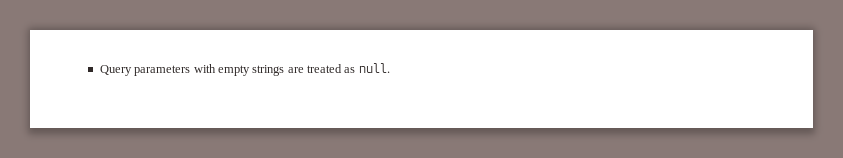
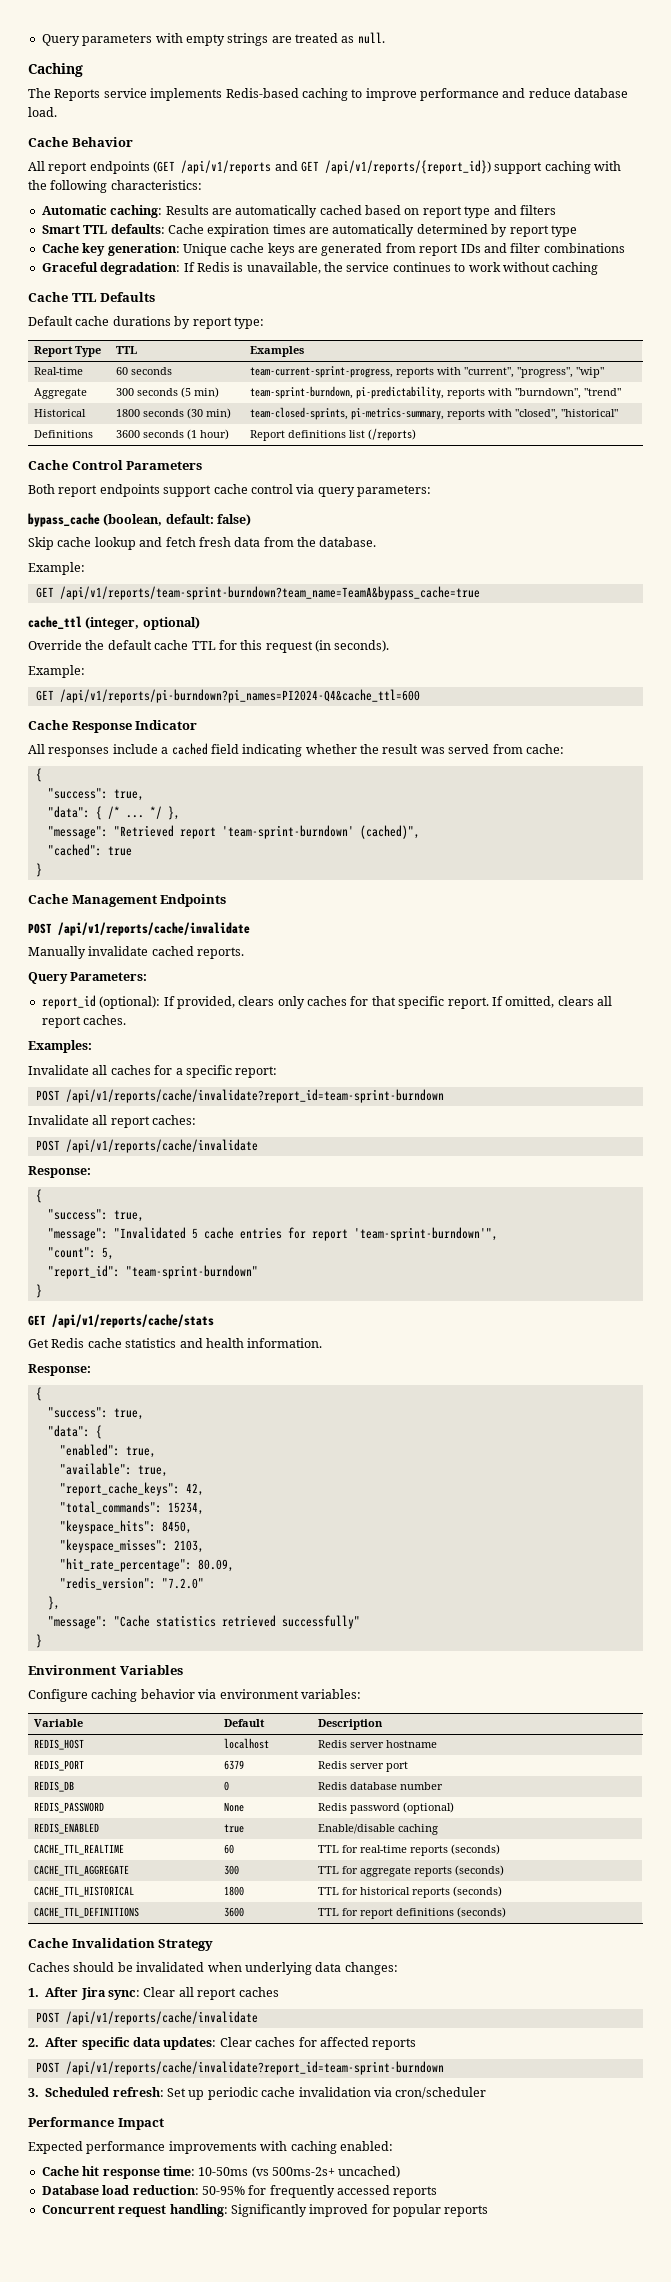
+ Caching
+ The Reports service implements Redis-based caching to improve performance and reduce database load.
+ Cache Behavior
+ All report endpoints (GET /api/v1/reports and GET /api/v1/reports/{report_id}) support caching with the following characteristics:
+ Automatic caching: Results are automatically cached based on report type and filters
+ Smart TTL defaults: Cache expiration times are automatically determined by report type
+ Cache key generation: Unique cache keys are generated from report IDs and filter combinations
+ Graceful degradation: If Redis is unavailable, the service continues to work without caching
+ Cache TTL Defaults
+ Default cache durations by report type:
+ Report Type | TTL | Examples
+ Real-time | 60 seconds | team-current-sprint-progress, reports with "current", "progress", "wip"
+ Aggregate | 300 seconds (5 min) | team-sprint-burndown, pi-predictability, reports with "burndown", "trend"
+ Historical | 1800 seconds (30 min) | team-closed-sprints, pi-metrics-summary, reports with "closed", "historical"
+ Definitions | 3600 seconds (1 hour) | Report definitions list (/reports)
+ Cache Control Parameters
+ Both report endpoints support cache control via query parameters:
+ bypass_cache (boolean, default: false)
+ Skip cache lookup and fetch fresh data from the database.
+ Example:
+ GET /api/v1/reports/team-sprint-burndown?team_name=TeamA&bypass_cache=true
+ cache_ttl (integer, optional)
+ Override the default cache TTL for this request (in seconds).
+ Example:
+ GET /api/v1/reports/pi-burndown?pi_names=PI2024-Q4&cache_ttl=600
+ Cache Response Indicator
+ All responses include a cached field indicating whether the result was served from cache:
+ {
+ "success": true,
+ "data": { /* ... */ },
+ "message": "Retrieved report 'team-sprint-burndown' (cached)",
+ "cached": true
+ }
+ Cache Management Endpoints
+ POST /api/v1/reports/cache/invalidate
+ Manually invalidate cached reports.
+ Query Parameters:
+ report_id (optional): If provided, clears only caches for that specific report. If omitted, clears all report caches.
+ Examples:
+ Invalidate all caches for a specific report:
+ POST /api/v1/reports/cache/invalidate?report_id=team-sprint-burndown
+ Invalidate all report caches:
+ POST /api/v1/reports/cache/invalidate
+ Response:
+ {
+ "success": true,
+ "message": "Invalidated 5 cache entries for report 'team-sprint-burndown'",
+ "count": 5,
+ "report_id": "team-sprint-burndown"
+ }
+ GET /api/v1/reports/cache/stats
+ Get Redis cache statistics and health information.
+ Response:
+ {
+ "success": true,
+ "data": {
+ "enabled": true,
+ "available": true,
+ "report_cache_keys": 42,
+ "total_commands": 15234,
+ "keyspace_hits": 8450,
+ "keyspace_misses": 2103,
+ "hit_rate_percentage": 80.09,
+ "redis_version": "7.2.0"
+ },
+ "message": "Cache statistics retrieved successfully"
+ }
+ Environment Variables
+ Configure caching behavior via environment variables:
+ Variable | Default | Description
+ REDIS_HOST | localhost | Redis server hostname
+ REDIS_PORT | 6379 | Redis server port
+ REDIS_DB | 0 | Redis database number
+ REDIS_PASSWORD | None | Redis password (optional)
+ REDIS_ENABLED | true | Enable/disable caching
+ CACHE_TTL_REALTIME | 60 | TTL for real-time reports (seconds)
+ CACHE_TTL_AGGREGATE | 300 | TTL for aggregate reports (seconds)
+ CACHE_TTL_HISTORICAL | 1800 | TTL for historical reports (seconds)
+ CACHE_TTL_DEFINITIONS | 3600 | TTL for report definitions (seconds)
+ Cache Invalidation Strategy
+ Caches should be invalidated when underlying data changes:
+ 1. After Jira sync: Clear all report caches
+ POST /api/v1/reports/cache/invalidate
+ 2. After specific data updates: Clear caches for affected reports
+ POST /api/v1/reports/cache/invalidate?report_id=team-sprint-burndown
+ 3. Scheduled refresh: Set up periodic cache invalidation via cron/scheduler
+ Performance Impact
+ Expected performance improvements with caching enabled:
+ Cache hit response time: 10-50ms (vs 500ms-2s+ uncached)
+ Database load reduction: 50-95% for frequently accessed reports
+ Concurrent request handling: Significantly improved for popular reports

